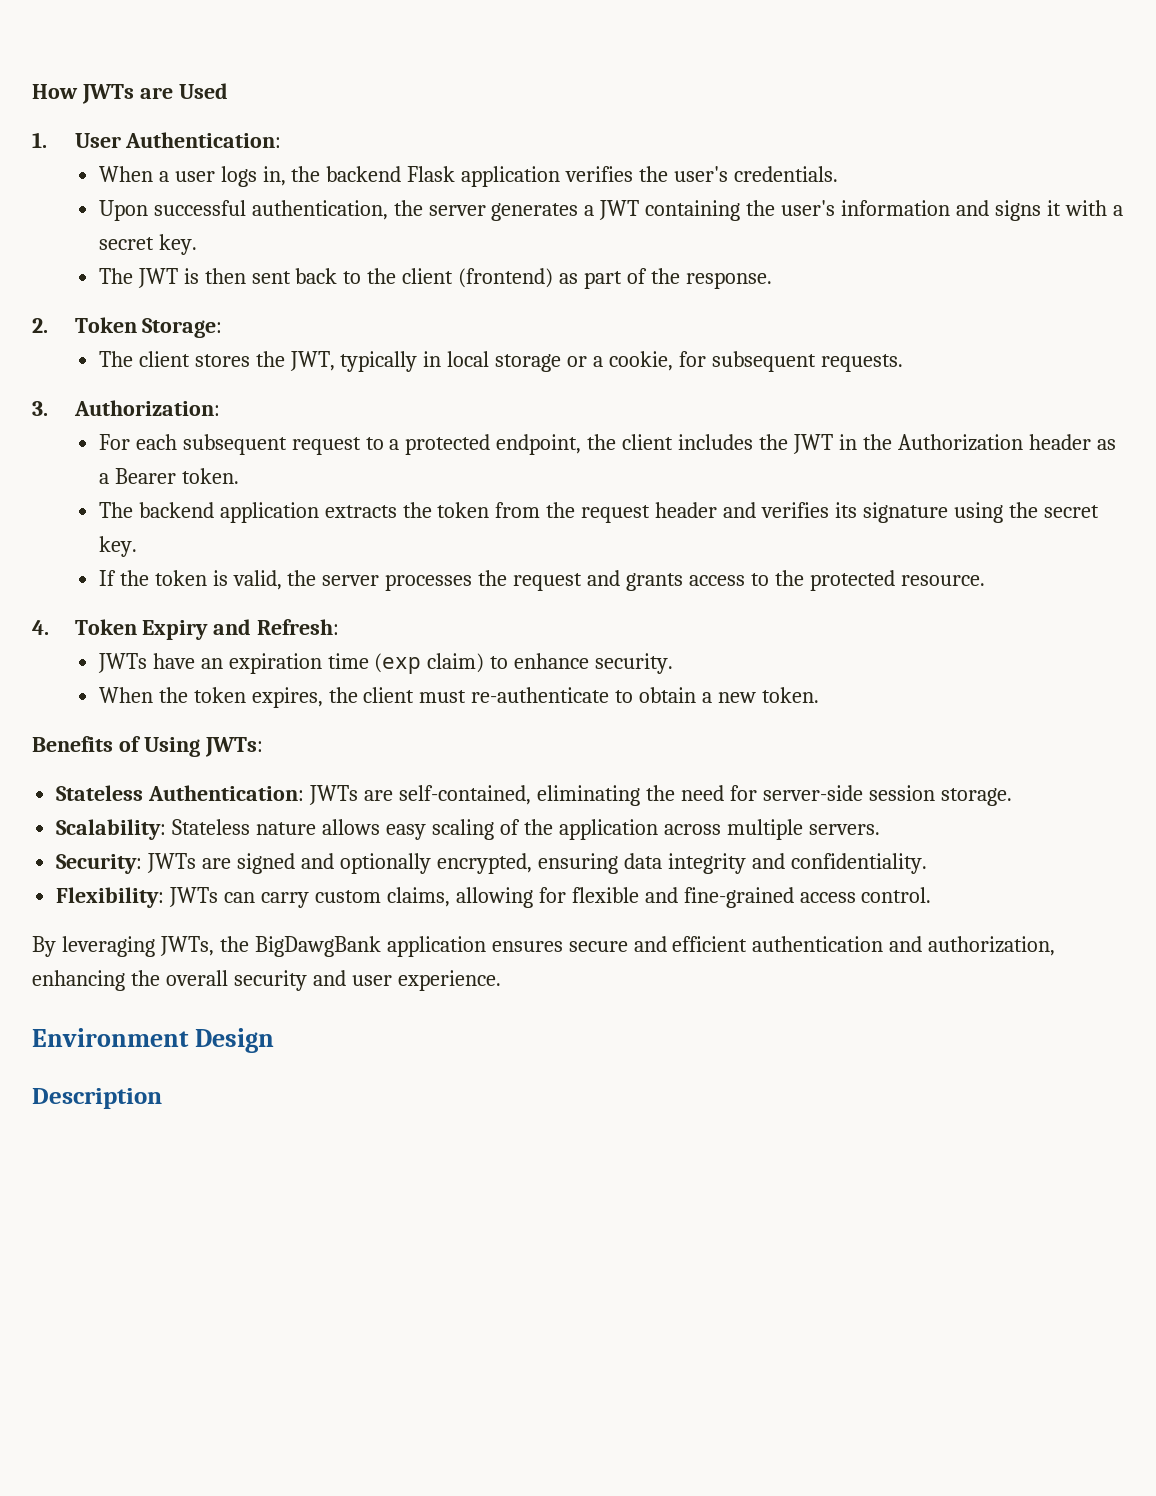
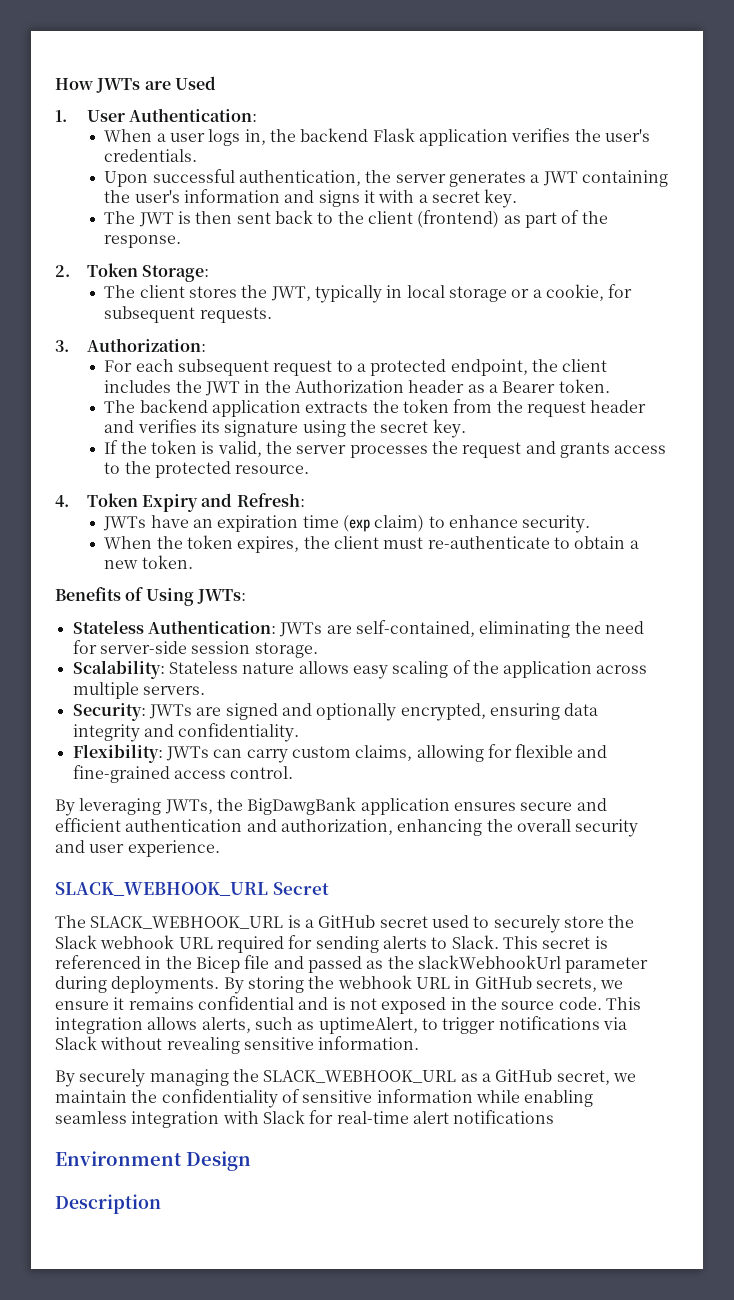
+ SLACK_WEBHOOK_URL Secret
+ The SLACK_WEBHOOK_URL is a GitHub secret used to securely store the Slack webhook URL required for sending alerts to Slack. This secret is referenced in the Bicep file and passed as the slackWebhookUrl parameter during deployments. By storing the webhook URL in GitHub secrets, we ensure it remains confidential and is not exposed in the source code. This integration allows alerts, such as uptimeAlert, to trigger notifications via Slack without revealing sensitive information.
+ By securely managing the SLACK_WEBHOOK_URL as a GitHub secret, we maintain the confidentiality of sensitive information while enabling seamless integration with Slack for real-time alert notifications

